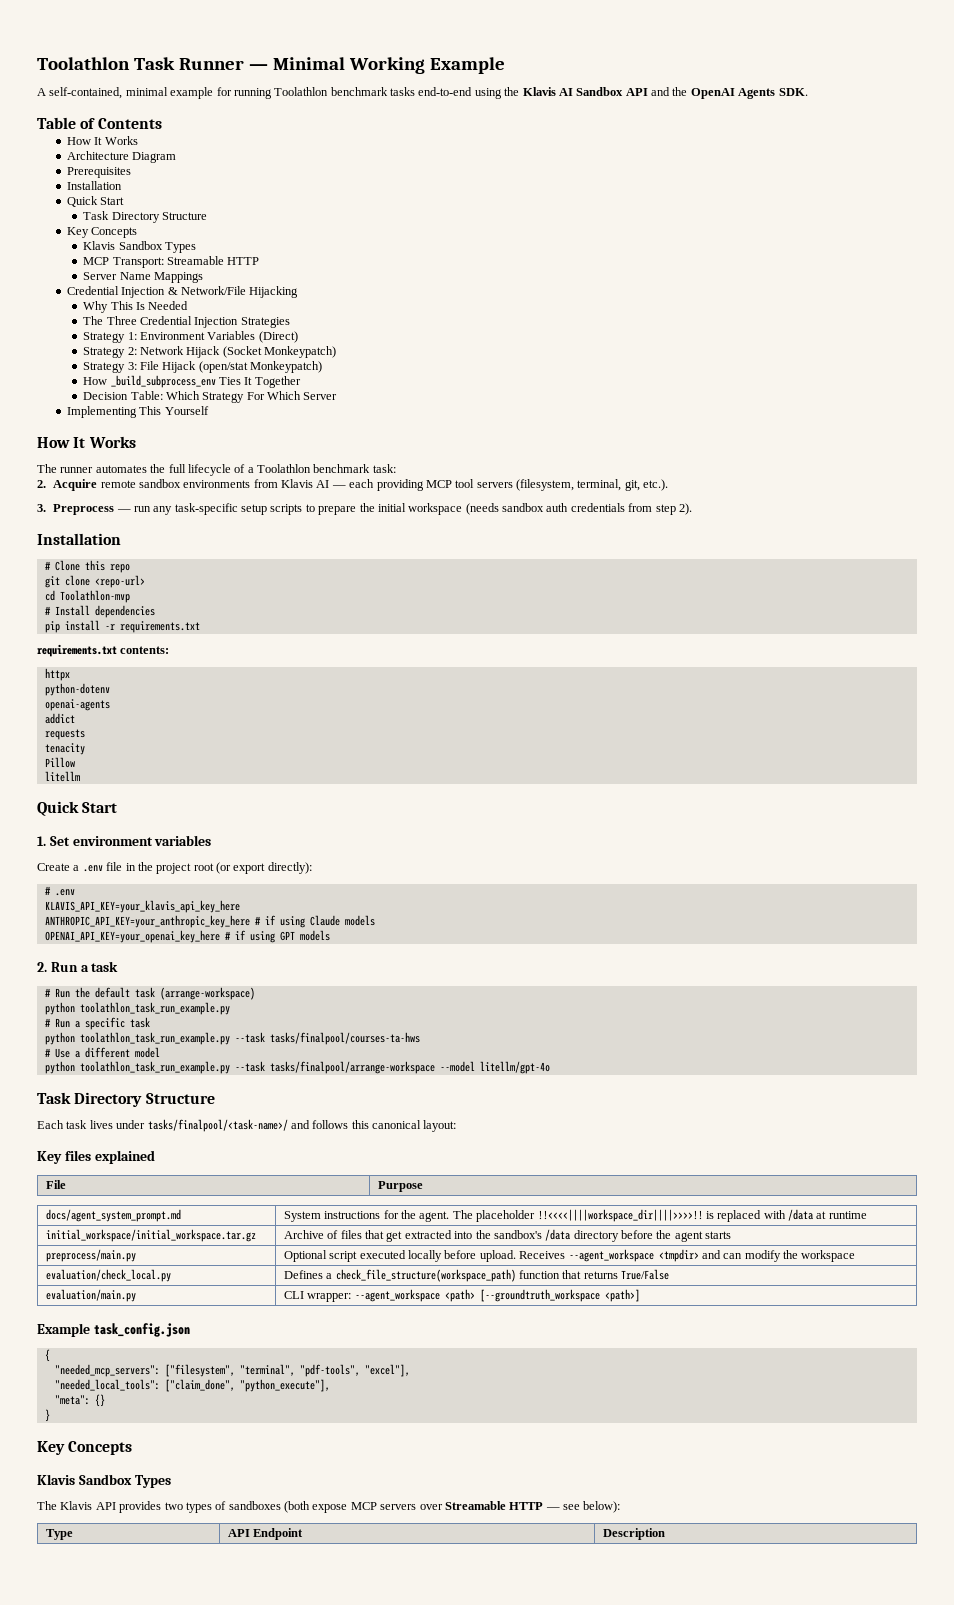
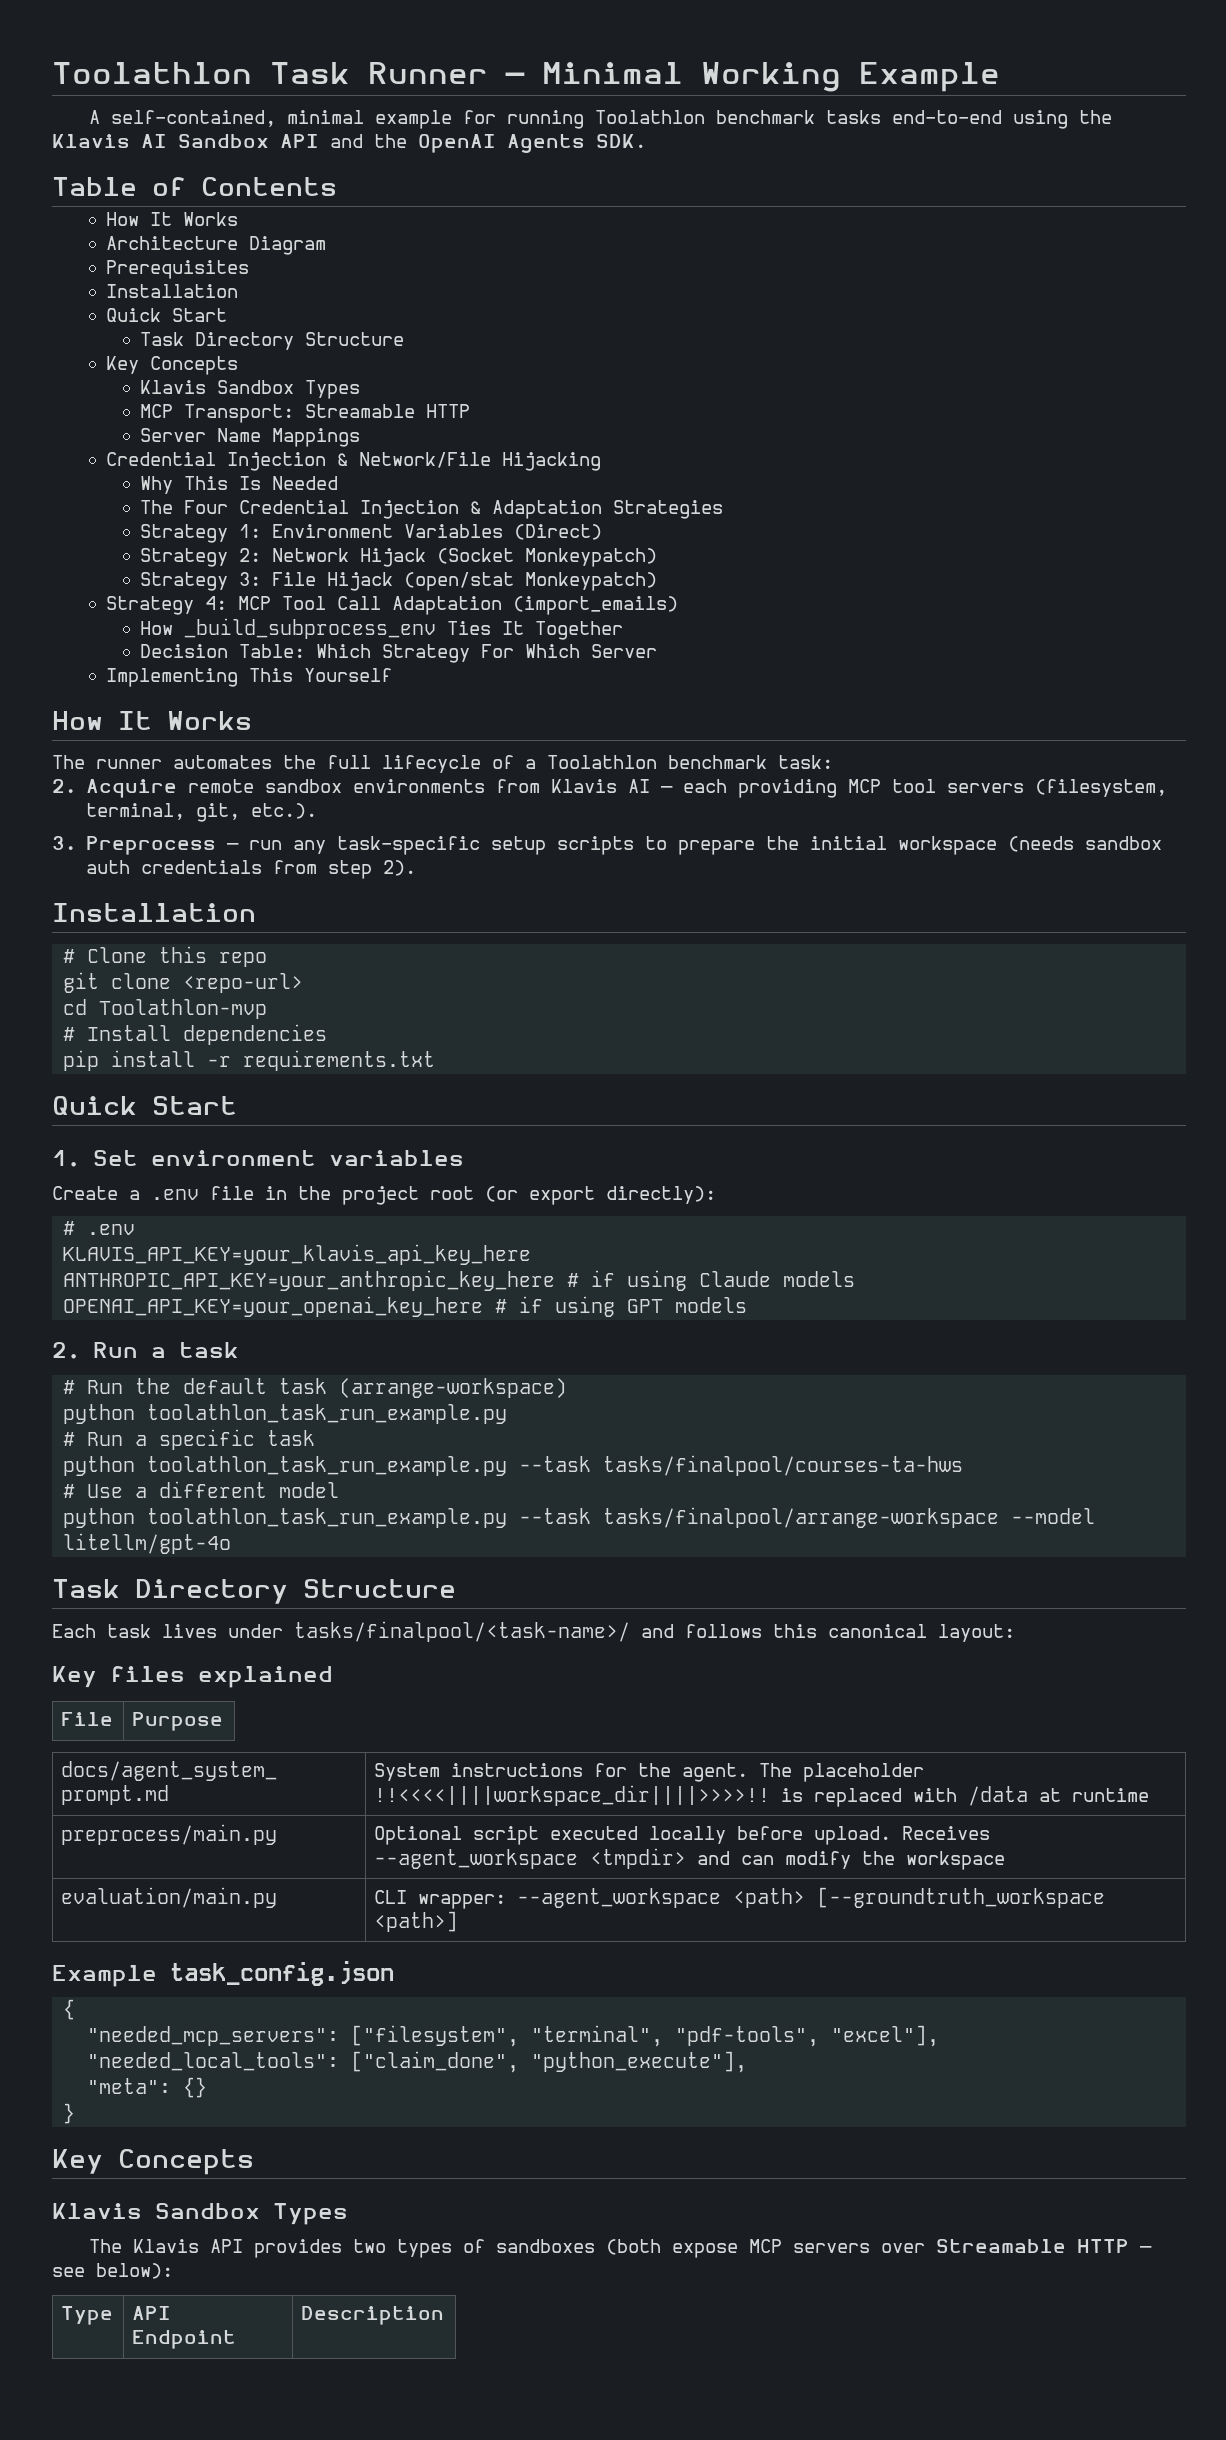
- The Three Credential Injection Strategies
+ The Four Credential Injection & Adaptation Strategies
+ Strategy 4: MCP Tool Call Adaptation (import_emails)
- requirements.txt contents:
- httpx
- python-dotenv
- openai-agents
- addict
- requests
- tenacity
- Pillow
- litellm
- initial_workspace/initial_workspace.tar.gz | Archive of files that get extracted into the sandbox's /data directory before the agent starts
- evaluation/check_local.py | Defines a check_file_structure(workspace_path) function that returns True/False

